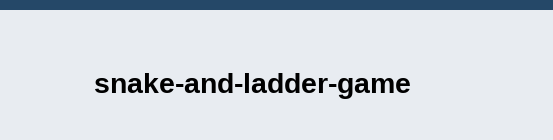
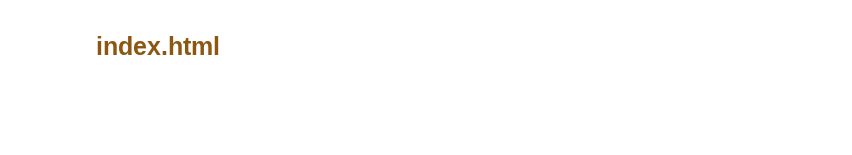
- snake-and-ladder-game
+ index.html

